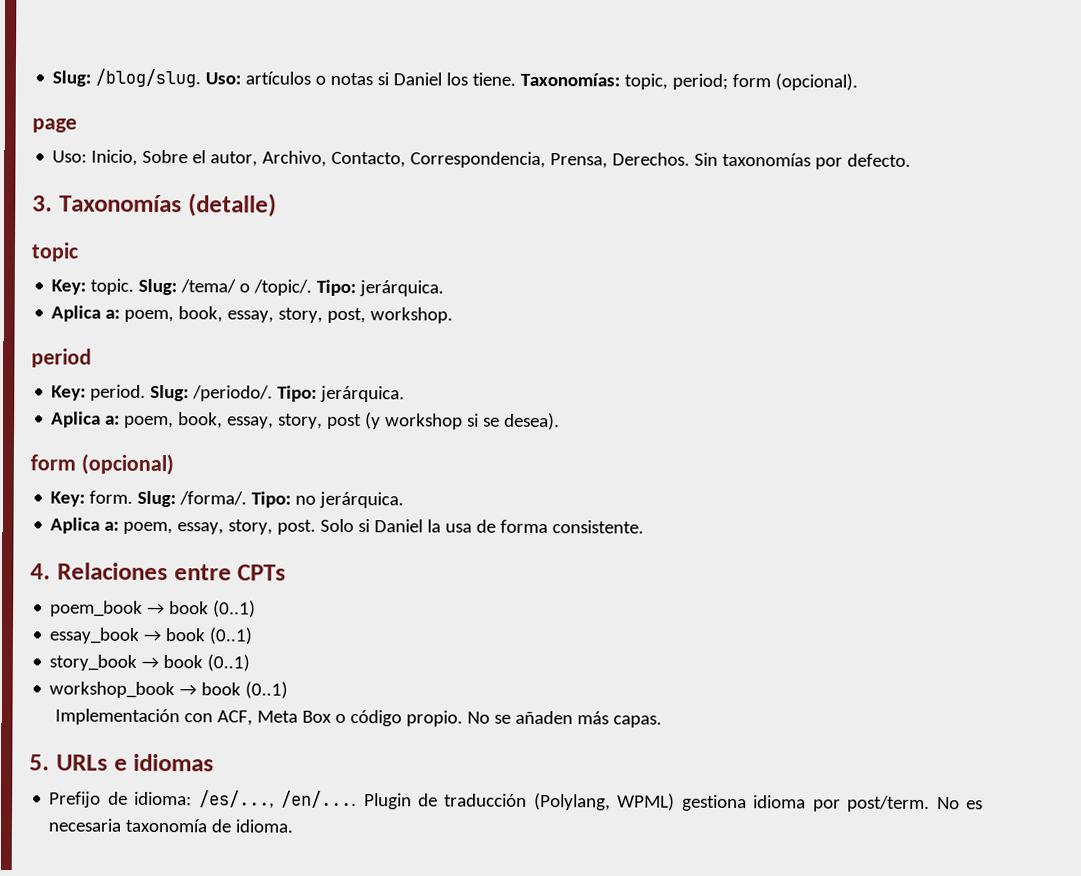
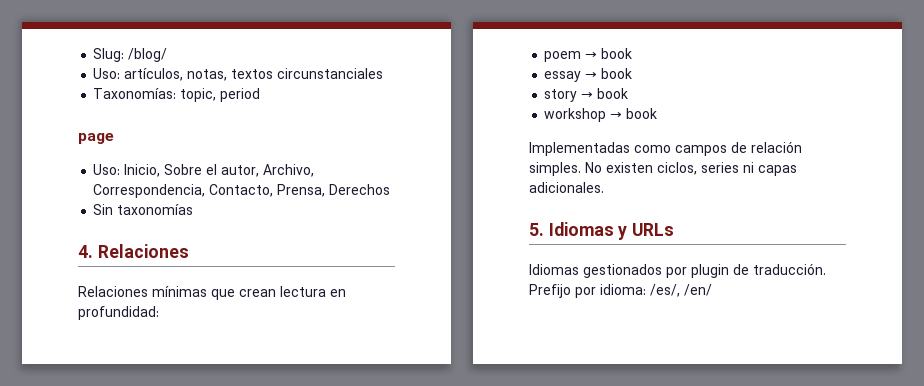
- Slug: /blog/slug. Uso: artículos o notas si Daniel los tiene. Taxonomías: topic, period; form (opcional).
+ Slug: /blog/
+ Uso: artículos, notas, textos circunstanciales
+ Taxonomías: topic, period
- Uso: Inicio, Sobre el autor, Archivo, Contacto, Correspondencia, Prensa, Derechos. Sin taxonomías por defecto.
- 3. Taxonomías (detalle)
- topic
- Key: topic. Slug: /tema/ o /topic/. Tipo: jerárquica.
- Aplica a: poem, book, essay, story, post, workshop.
- period
- Key: period. Slug: /periodo/. Tipo: jerárquica.
- Aplica a: poem, book, essay, story, post (y workshop si se desea).
- form (opcional)
- Key: form. Slug: /forma/. Tipo: no jerárquica.
- Aplica a: poem, essay, story, post. Solo si Daniel la usa de forma consistente.
- 4. Relaciones entre CPTs
- poem_book → book (0..1)
- essay_book → book (0..1)
- story_book → book (0..1)
- workshop_book → book (0..1)
- Implementación con ACF, Meta Box o código propio. No se añaden más capas.
+ Uso: Inicio, Sobre el autor, Archivo, Correspondencia, Contacto, Prensa, Derechos
+ Sin taxonomías
+ 4. Relaciones
+ Relaciones mínimas que crean lectura en profundidad:
+ poem → book
+ essay → book
+ story → book
+ workshop → book
+ Implementadas como campos de relación simples. No existen ciclos, series ni capas adicionales.
- 5. URLs e idiomas
- Prefijo de idioma: /es/..., /en/.... Plugin de traducción (Polylang, WPML) gestiona idioma por post/term. No es necesaria taxonomía de idioma.
+ 5. Idiomas y URLs
+ Idiomas gestionados por plugin de traducción. Prefijo por idioma: /es/, /en/

